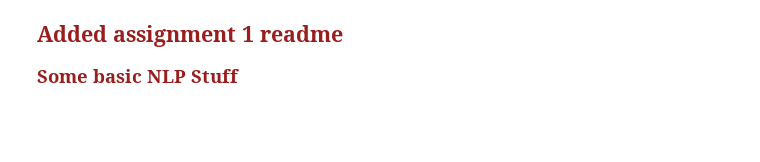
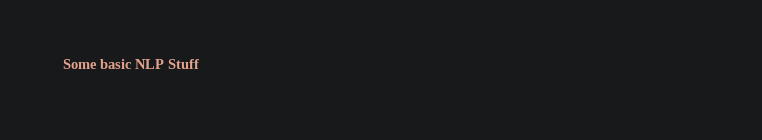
- Added assignment 1 readme

